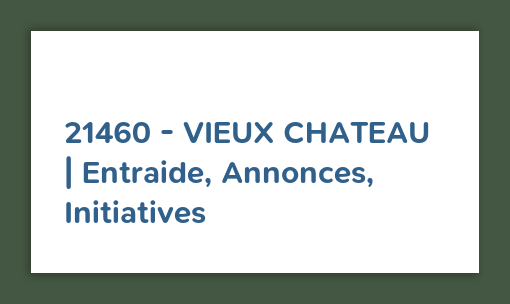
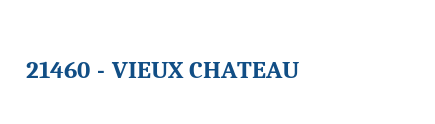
- 21460 - VIEUX CHATEAU | Entraide, Annonces, Initiatives
+ 21460 - VIEUX CHATEAU

